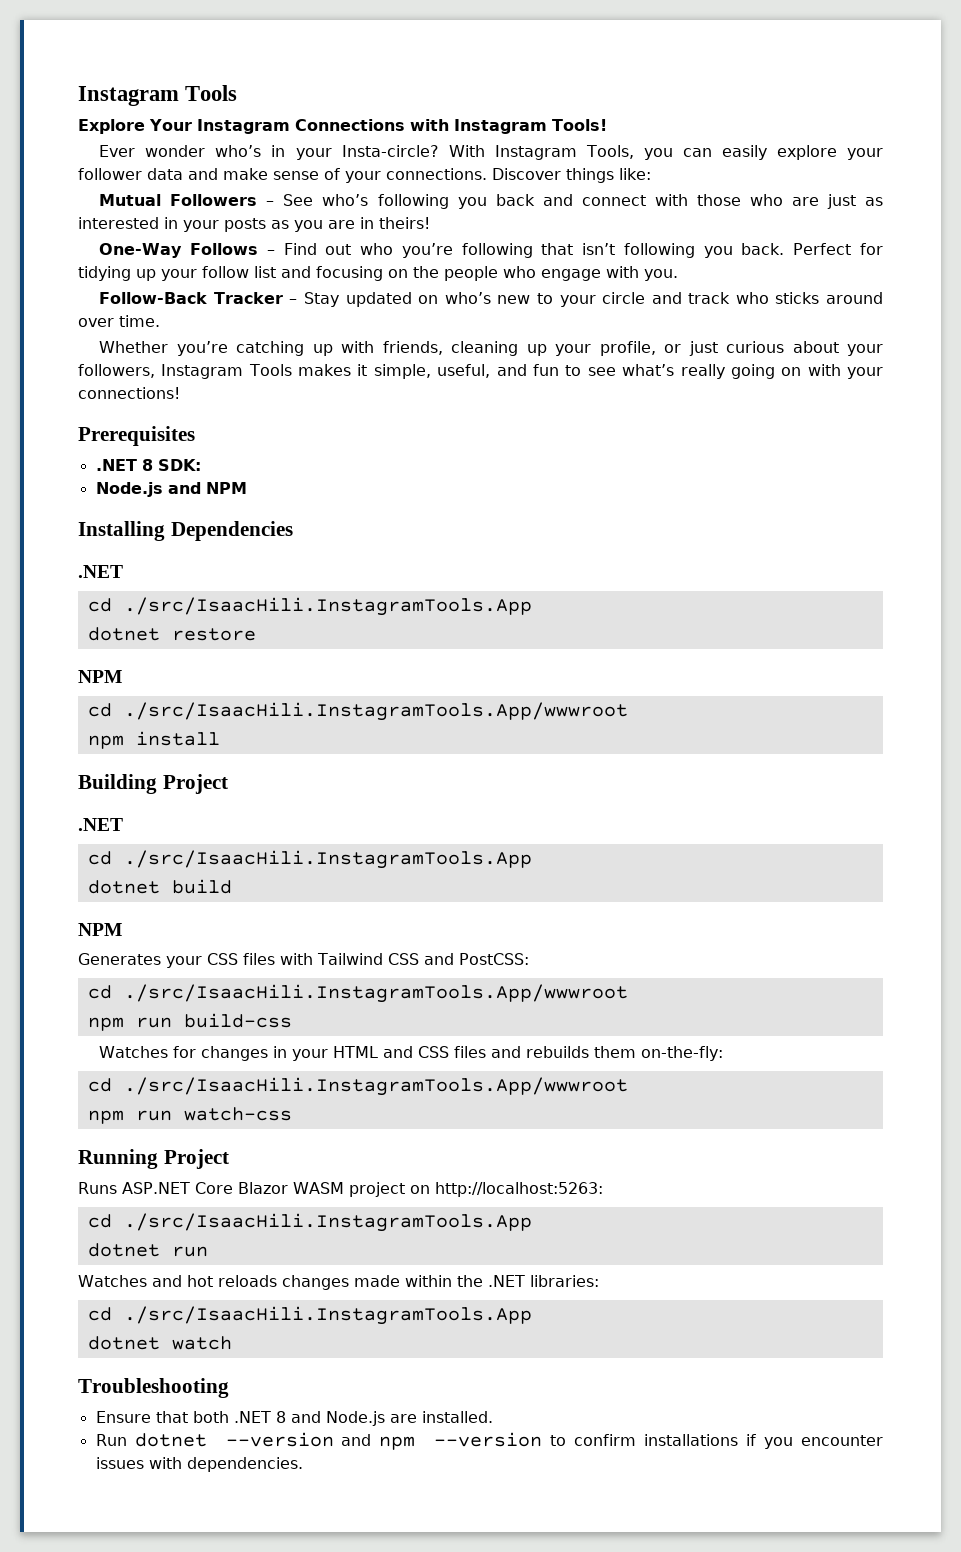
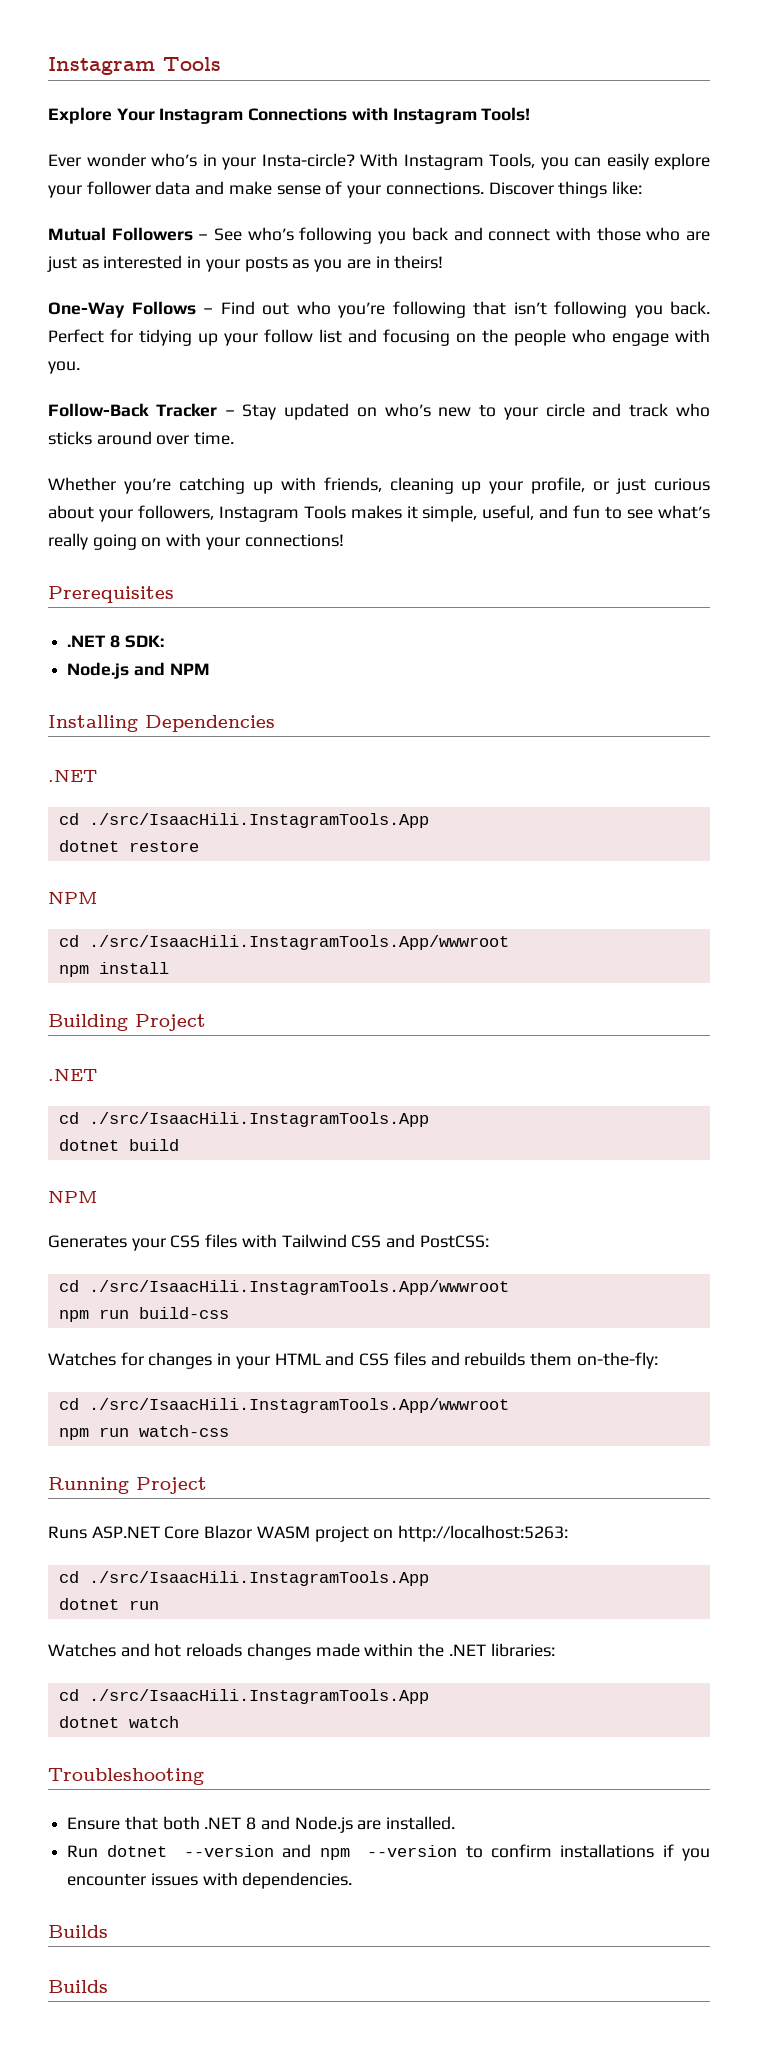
  Run dotnet --version and npm --version to confirm installations if you encounter issues with dependencies.
+ Builds
+ Builds

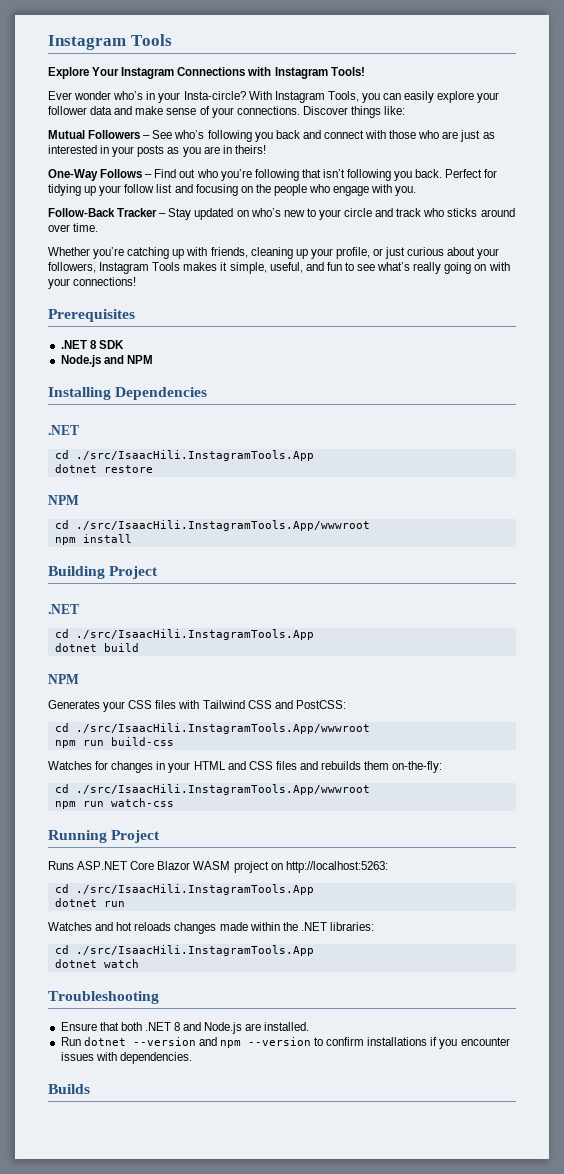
- .NET 8 SDK:
+ .NET 8 SDK
  Run dotnet --version and npm --version to confirm installations if you encounter issues with dependencies.
- Builds

